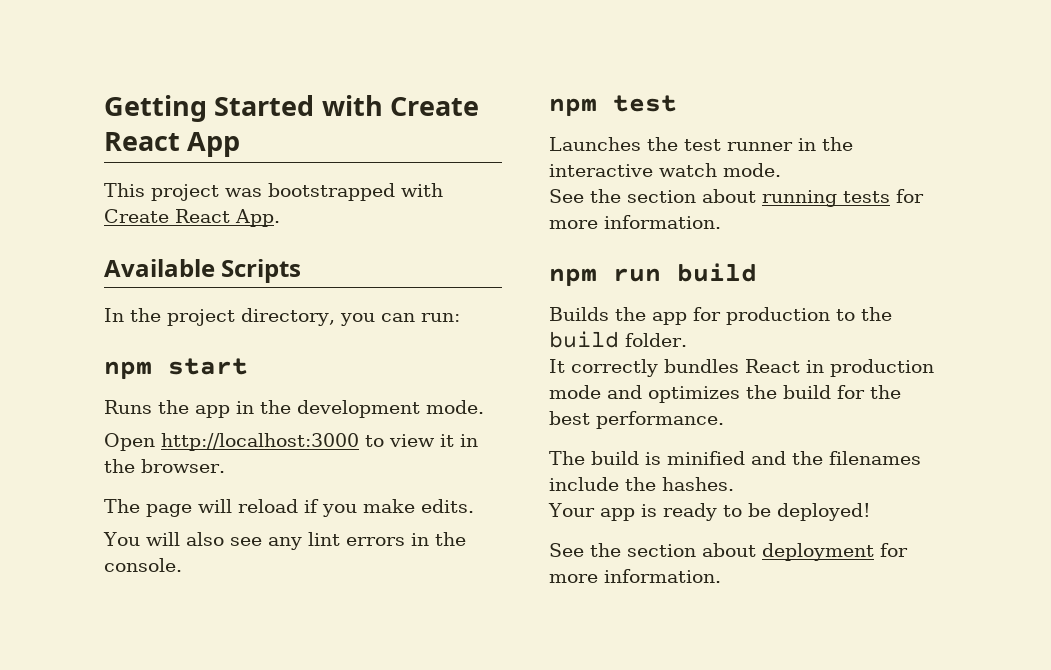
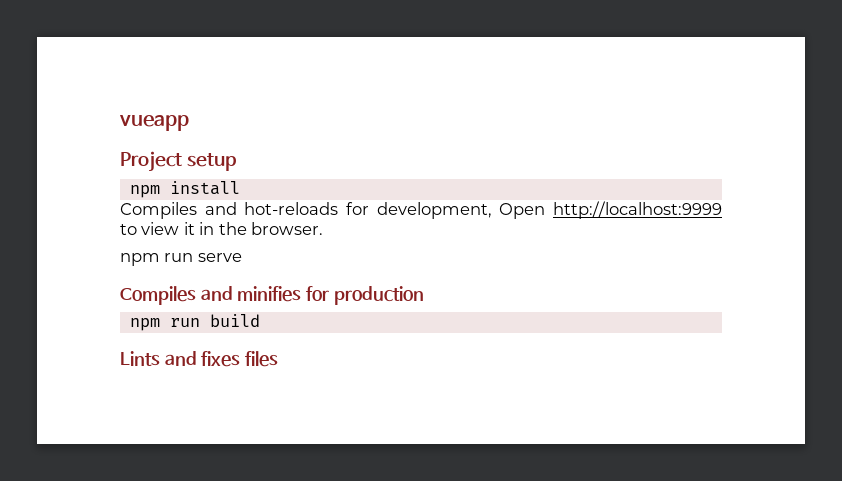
- Getting Started with Create React App
- This project was bootstrapped with Create React App.
- Available Scripts
- In the project directory, you can run:
- npm start
- Runs the app in the development mode.
- Open http://localhost:3000 to view it in the browser.
+ vueapp
+ Project setup
+ npm install
+ Compiles and hot-reloads for development, Open http://localhost:9999 to view it in the browser.
- The page will reload if you make edits.
- You will also see any lint errors in the console.
- npm test
- Launches the test runner in the interactive watch mode.
- See the section about running tests for more information.
+ npm run serve
+ Compiles and minifies for production
  npm run build
- Builds the app for production to the build folder.
- It correctly bundles React in production mode and optimizes the build for the best performance.
- The build is minified and the filenames include the hashes.
- Your app is ready to be deployed!
- See the section about deployment for more information.
+ Lints and fixes files

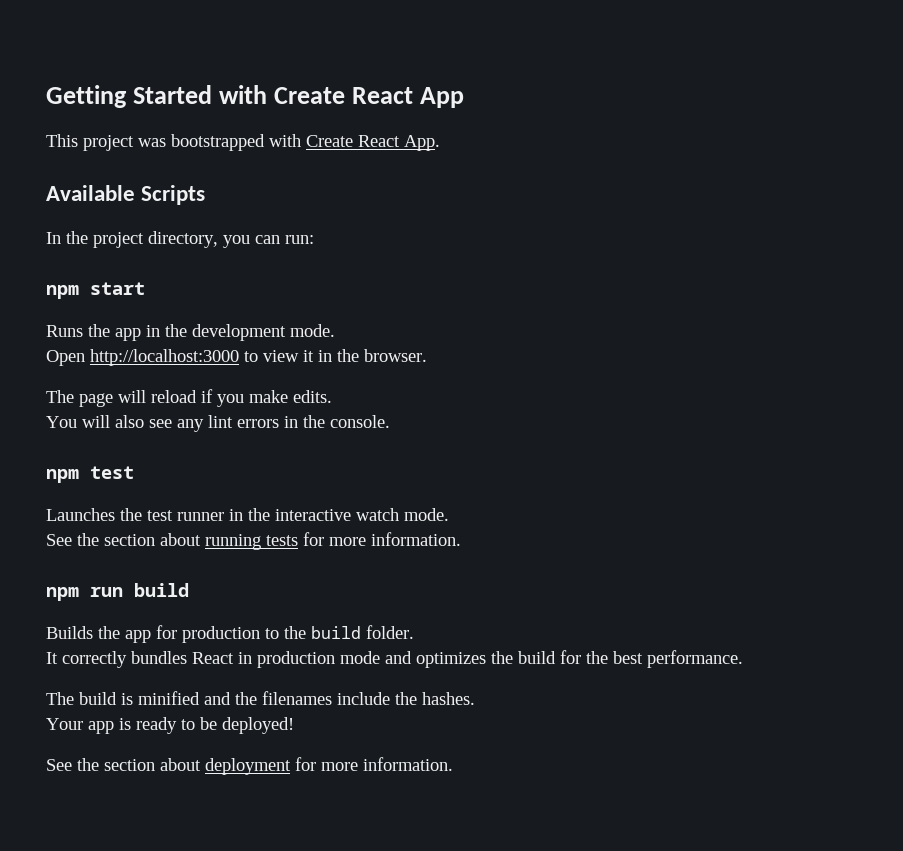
- vueapp
- Project setup
- npm install
- Compiles and hot-reloads for development, Open http://localhost:9999 to view it in the browser.
+ Getting Started with Create React App
+ This project was bootstrapped with Create React App.
+ Available Scripts
+ In the project directory, you can run:
+ npm start
+ Runs the app in the development mode.
+ Open http://localhost:3000 to view it in the browser.
- npm run serve
- Compiles and minifies for production
+ The page will reload if you make edits.
+ You will also see any lint errors in the console.
+ npm test
+ Launches the test runner in the interactive watch mode.
+ See the section about running tests for more information.
  npm run build
- Lints and fixes files
+ Builds the app for production to the build folder.
+ It correctly bundles React in production mode and optimizes the build for the best performance.
+ The build is minified and the filenames include the hashes.
+ Your app is ready to be deployed!
+ See the section about deployment for more information.

